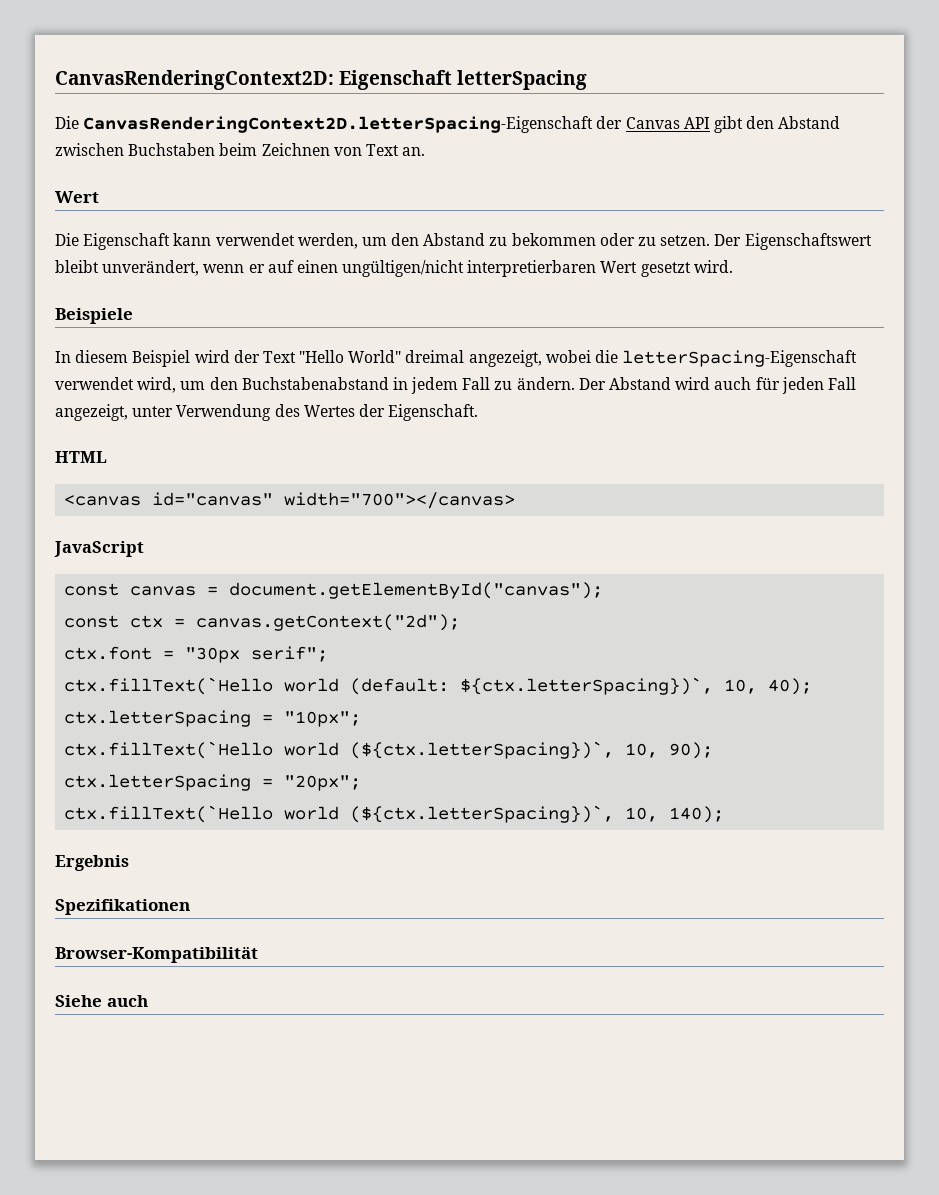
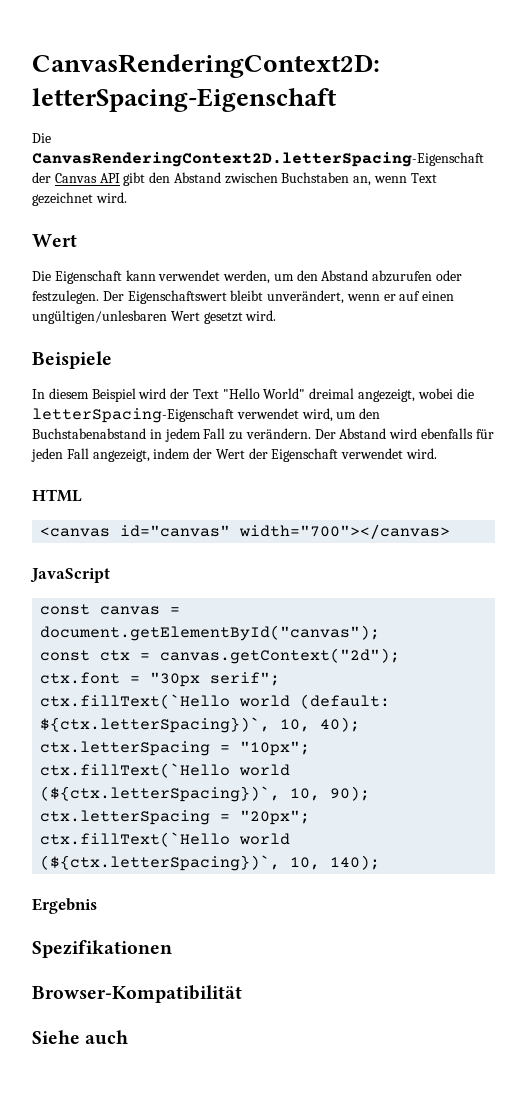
- CanvasRenderingContext2D: Eigenschaft letterSpacing
+ CanvasRenderingContext2D: letterSpacing-Eigenschaft
- Die CanvasRenderingContext2D.letterSpacing-Eigenschaft der Canvas API gibt den Abstand zwischen Buchstaben beim Zeichnen von Text an.
+ Die CanvasRenderingContext2D.letterSpacing-Eigenschaft der Canvas API gibt den Abstand zwischen Buchstaben an, wenn Text gezeichnet wird.
- Die Eigenschaft kann verwendet werden, um den Abstand zu bekommen oder zu setzen.
+ Die Eigenschaft kann verwendet werden, um den Abstand abzurufen oder festzulegen.
- Der Eigenschaftswert bleibt unverändert, wenn er auf einen ungültigen/nicht interpretierbaren Wert gesetzt wird.
+ Der Eigenschaftswert bleibt unverändert, wenn er auf einen ungültigen/unlesbaren Wert gesetzt wird.
- In diesem Beispiel wird der Text "Hello World" dreimal angezeigt, wobei die letterSpacing-Eigenschaft verwendet wird, um den Buchstabenabstand in jedem Fall zu ändern.
+ In diesem Beispiel wird der Text "Hello World" dreimal angezeigt, wobei die letterSpacing-Eigenschaft verwendet wird, um den Buchstabenabstand in jedem Fall zu verändern.
- Der Abstand wird auch für jeden Fall angezeigt, unter Verwendung des Wertes der Eigenschaft.
+ Der Abstand wird ebenfalls für jeden Fall angezeigt, indem der Wert der Eigenschaft verwendet wird.

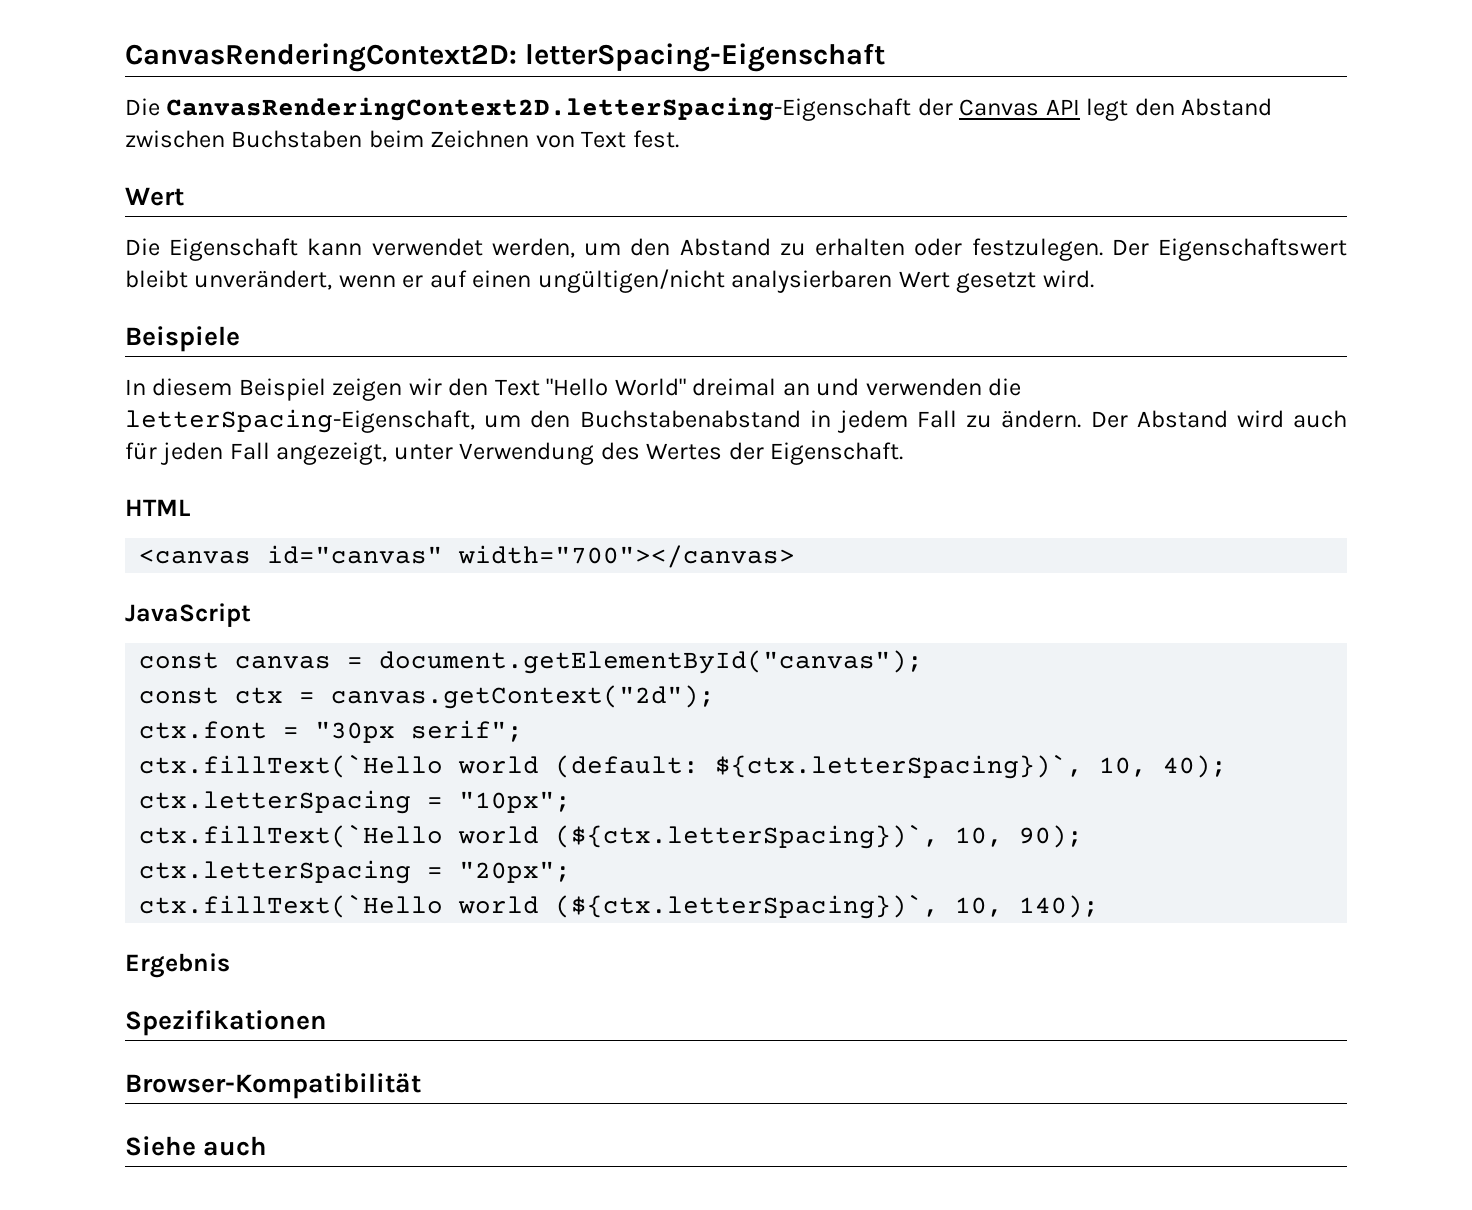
- Die CanvasRenderingContext2D.letterSpacing-Eigenschaft der Canvas API gibt den Abstand zwischen Buchstaben an, wenn Text gezeichnet wird.
+ Die CanvasRenderingContext2D.letterSpacing-Eigenschaft der Canvas API legt den Abstand zwischen Buchstaben beim Zeichnen von Text fest.
- Die Eigenschaft kann verwendet werden, um den Abstand abzurufen oder festzulegen.
+ Die Eigenschaft kann verwendet werden, um den Abstand zu erhalten oder festzulegen.
- Der Eigenschaftswert bleibt unverändert, wenn er auf einen ungültigen/unlesbaren Wert gesetzt wird.
+ Der Eigenschaftswert bleibt unverändert, wenn er auf einen ungültigen/nicht analysierbaren Wert gesetzt wird.
- In diesem Beispiel wird der Text "Hello World" dreimal angezeigt, wobei die letterSpacing-Eigenschaft verwendet wird, um den Buchstabenabstand in jedem Fall zu verändern.
+ In diesem Beispiel zeigen wir den Text "Hello World" dreimal an und verwenden die letterSpacing-Eigenschaft, um den Buchstabenabstand in jedem Fall zu ändern.
- Der Abstand wird ebenfalls für jeden Fall angezeigt, indem der Wert der Eigenschaft verwendet wird.
+ Der Abstand wird auch für jeden Fall angezeigt, unter Verwendung des Wertes der Eigenschaft.

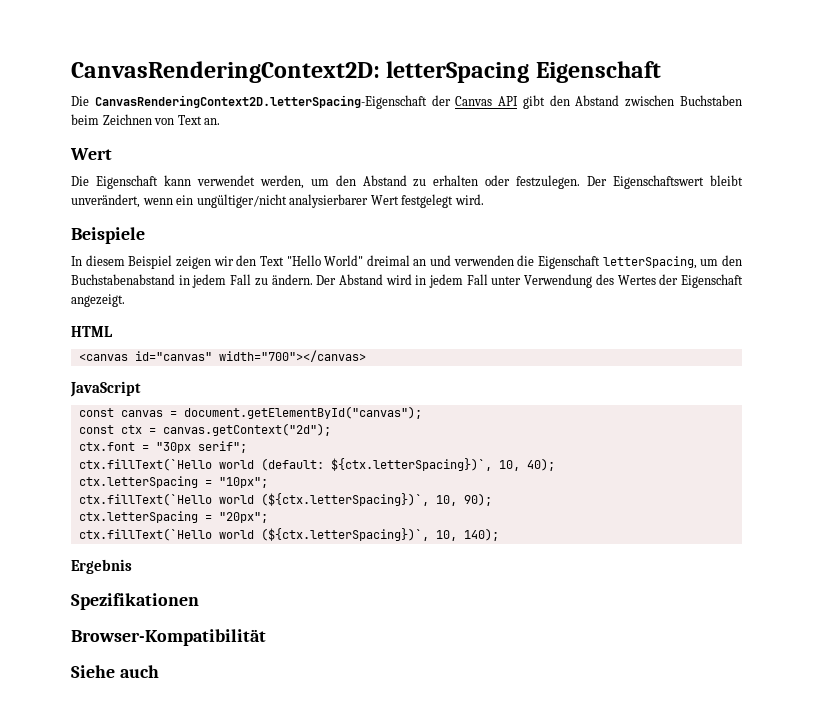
- CanvasRenderingContext2D: letterSpacing-Eigenschaft
+ CanvasRenderingContext2D: letterSpacing Eigenschaft
- Die CanvasRenderingContext2D.letterSpacing-Eigenschaft der Canvas API legt den Abstand zwischen Buchstaben beim Zeichnen von Text fest.
+ Die CanvasRenderingContext2D.letterSpacing-Eigenschaft der Canvas API gibt den Abstand zwischen Buchstaben beim Zeichnen von Text an.
- Der Eigenschaftswert bleibt unverändert, wenn er auf einen ungültigen/nicht analysierbaren Wert gesetzt wird.
+ Der Eigenschaftswert bleibt unverändert, wenn ein ungültiger/nicht analysierbarer Wert festgelegt wird.
- In diesem Beispiel zeigen wir den Text "Hello World" dreimal an und verwenden die letterSpacing-Eigenschaft, um den Buchstabenabstand in jedem Fall zu ändern.
+ In diesem Beispiel zeigen wir den Text "Hello World" dreimal an und verwenden die Eigenschaft letterSpacing, um den Buchstabenabstand in jedem Fall zu ändern.
- Der Abstand wird auch für jeden Fall angezeigt, unter Verwendung des Wertes der Eigenschaft.
+ Der Abstand wird in jedem Fall unter Verwendung des Wertes der Eigenschaft angezeigt.

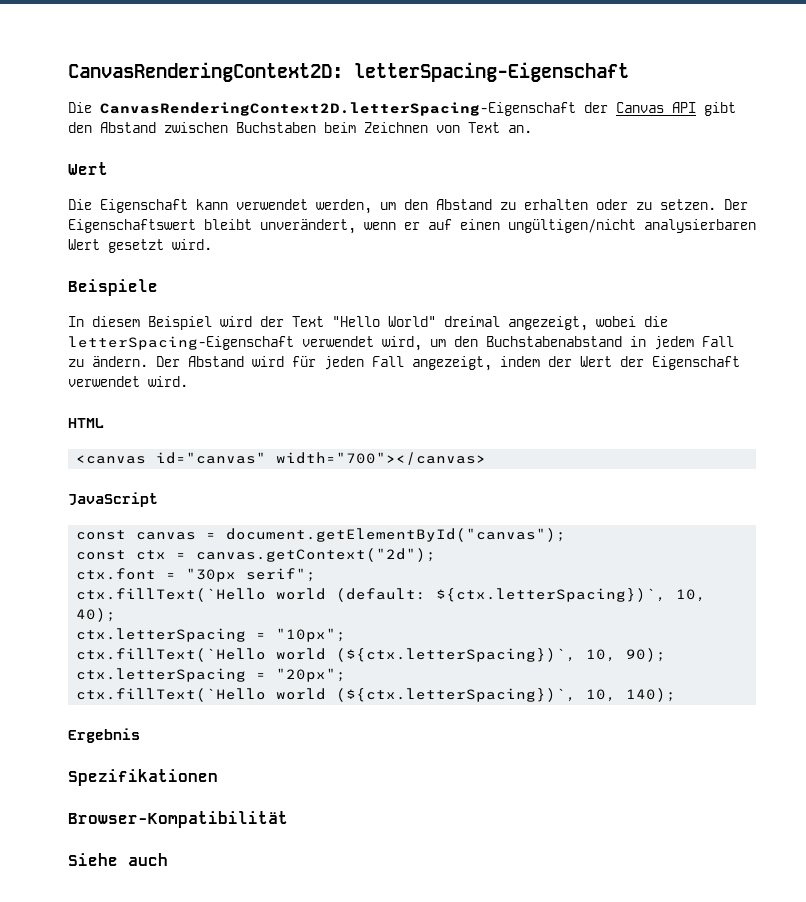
- CanvasRenderingContext2D: letterSpacing Eigenschaft
+ CanvasRenderingContext2D: letterSpacing-Eigenschaft
- Die Eigenschaft kann verwendet werden, um den Abstand zu erhalten oder festzulegen.
+ Die Eigenschaft kann verwendet werden, um den Abstand zu erhalten oder zu setzen.
- Der Eigenschaftswert bleibt unverändert, wenn ein ungültiger/nicht analysierbarer Wert festgelegt wird.
+ Der Eigenschaftswert bleibt unverändert, wenn er auf einen ungültigen/nicht analysierbaren Wert gesetzt wird.
- In diesem Beispiel zeigen wir den Text "Hello World" dreimal an und verwenden die Eigenschaft letterSpacing, um den Buchstabenabstand in jedem Fall zu ändern.
+ In diesem Beispiel wird der Text "Hello World" dreimal angezeigt, wobei die letterSpacing-Eigenschaft verwendet wird, um den Buchstabenabstand in jedem Fall zu ändern.
- Der Abstand wird in jedem Fall unter Verwendung des Wertes der Eigenschaft angezeigt.
+ Der Abstand wird für jeden Fall angezeigt, indem der Wert der Eigenschaft verwendet wird.

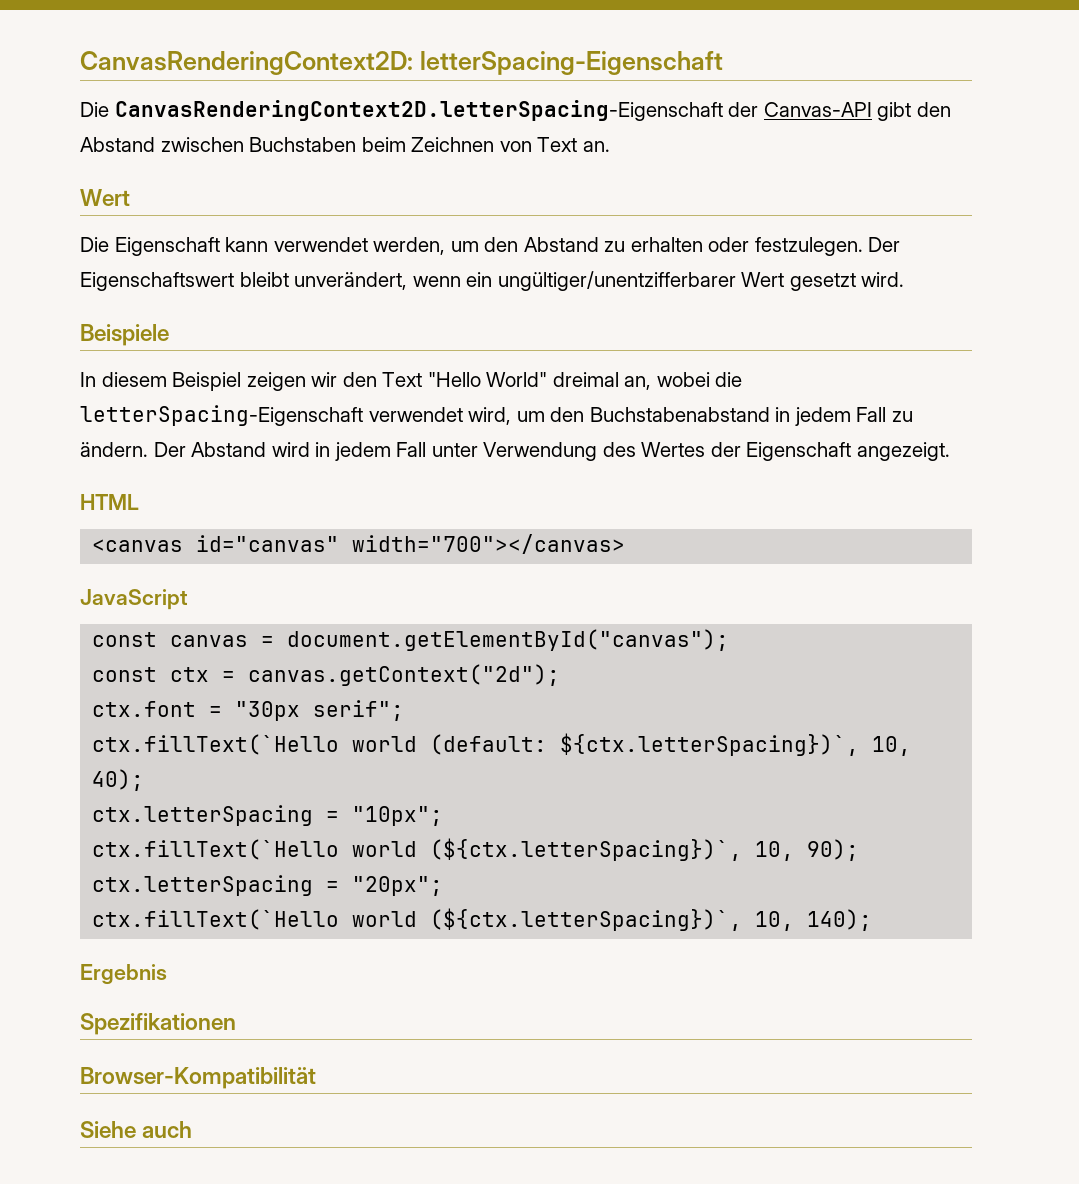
- Die CanvasRenderingContext2D.letterSpacing-Eigenschaft der Canvas API gibt den Abstand zwischen Buchstaben beim Zeichnen von Text an.
+ Die CanvasRenderingContext2D.letterSpacing-Eigenschaft der Canvas-API gibt den Abstand zwischen Buchstaben beim Zeichnen von Text an.
- Die Eigenschaft kann verwendet werden, um den Abstand zu erhalten oder zu setzen.
+ Die Eigenschaft kann verwendet werden, um den Abstand zu erhalten oder festzulegen.
- Der Eigenschaftswert bleibt unverändert, wenn er auf einen ungültigen/nicht analysierbaren Wert gesetzt wird.
+ Der Eigenschaftswert bleibt unverändert, wenn ein ungültiger/unentzifferbarer Wert gesetzt wird.
- In diesem Beispiel wird der Text "Hello World" dreimal angezeigt, wobei die letterSpacing-Eigenschaft verwendet wird, um den Buchstabenabstand in jedem Fall zu ändern.
+ In diesem Beispiel zeigen wir den Text "Hello World" dreimal an, wobei die letterSpacing-Eigenschaft verwendet wird, um den Buchstabenabstand in jedem Fall zu ändern.
- Der Abstand wird für jeden Fall angezeigt, indem der Wert der Eigenschaft verwendet wird.
+ Der Abstand wird in jedem Fall unter Verwendung des Wertes der Eigenschaft angezeigt.

